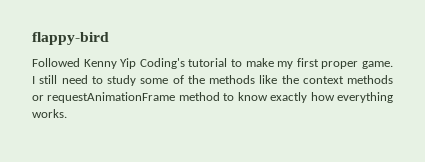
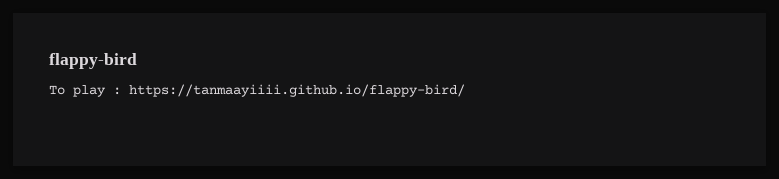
- Followed Kenny Yip Coding's tutorial to make my first proper game. I still need to study some of the methods like the context methods or requestAnimationFrame method to know exactly how everything works.
+ To play : https://tanmaayiiii.github.io/flappy-bird/

